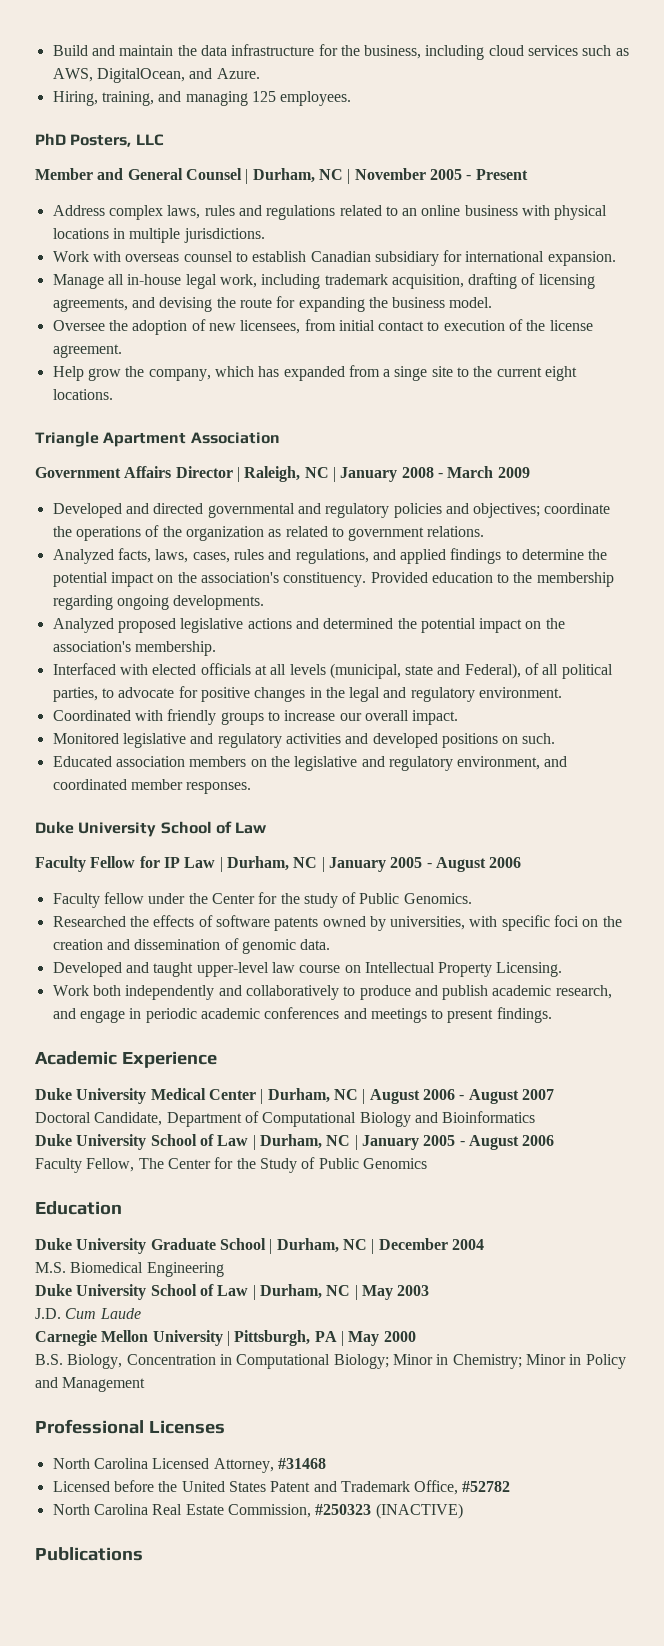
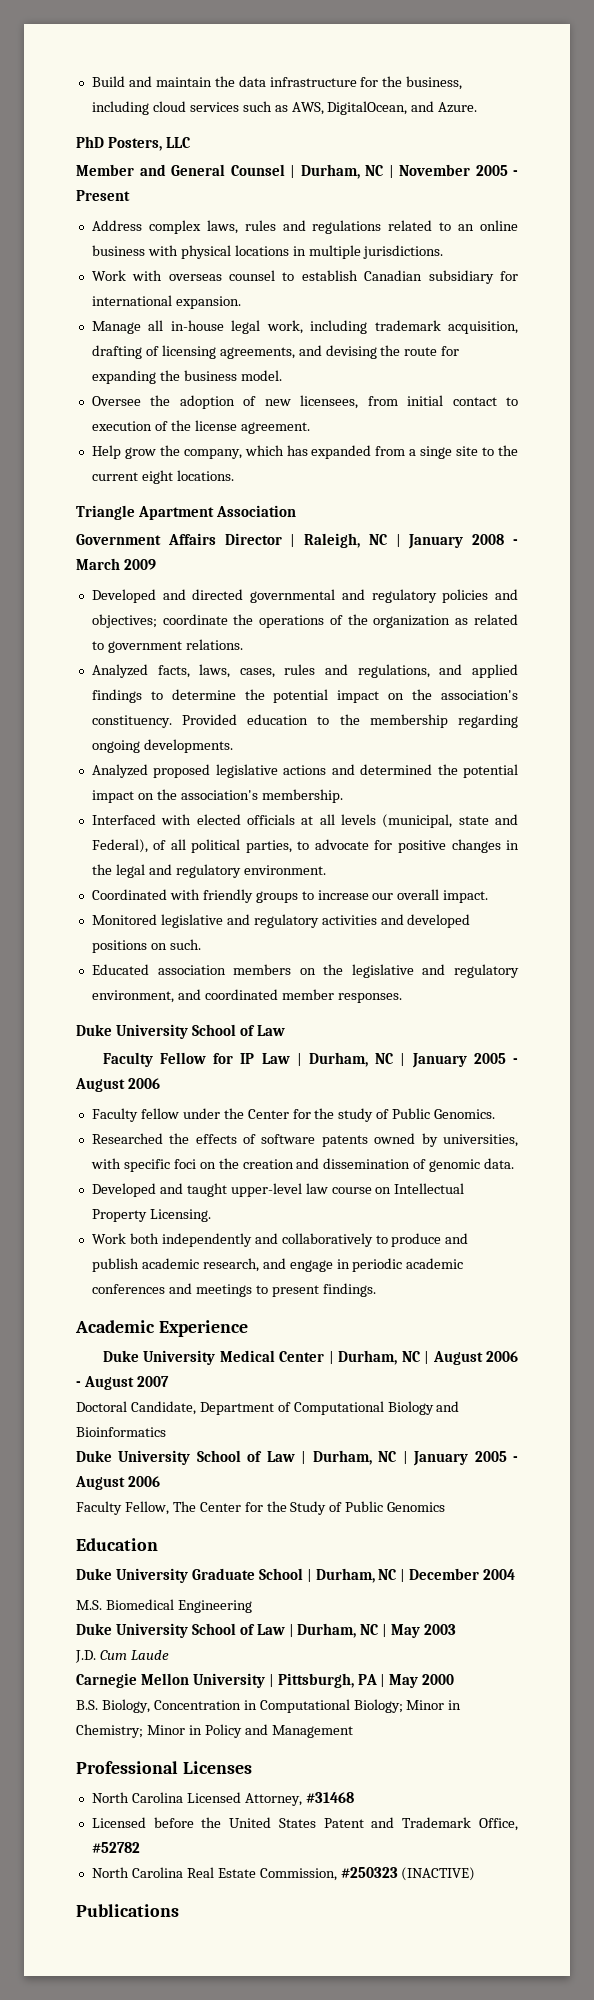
- Hiring, training, and managing 125 employees.

